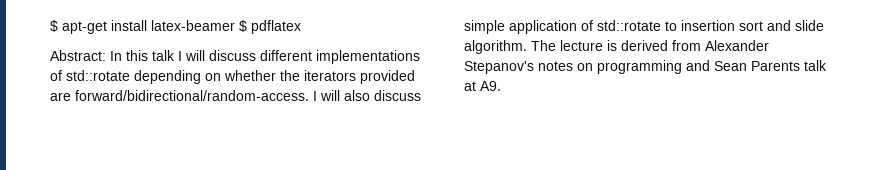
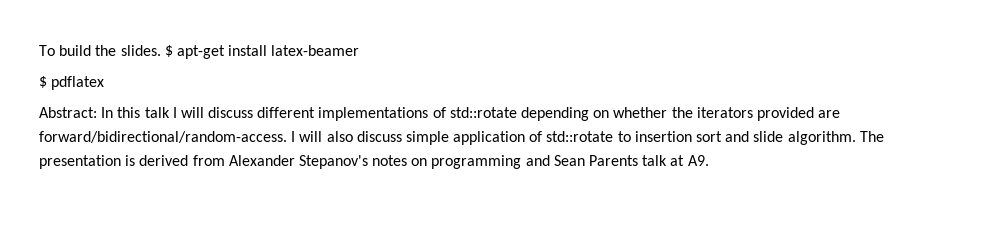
+ To build the slides.
- $ apt-get install latex-beamer $ pdflatex
+ $ apt-get install latex-beamer
+ $ pdflatex
- The lecture is derived from Alexander Stepanov's notes on programming and Sean Parents talk at A9.
+ The presentation is derived from Alexander Stepanov's notes on programming and Sean Parents talk at A9.

